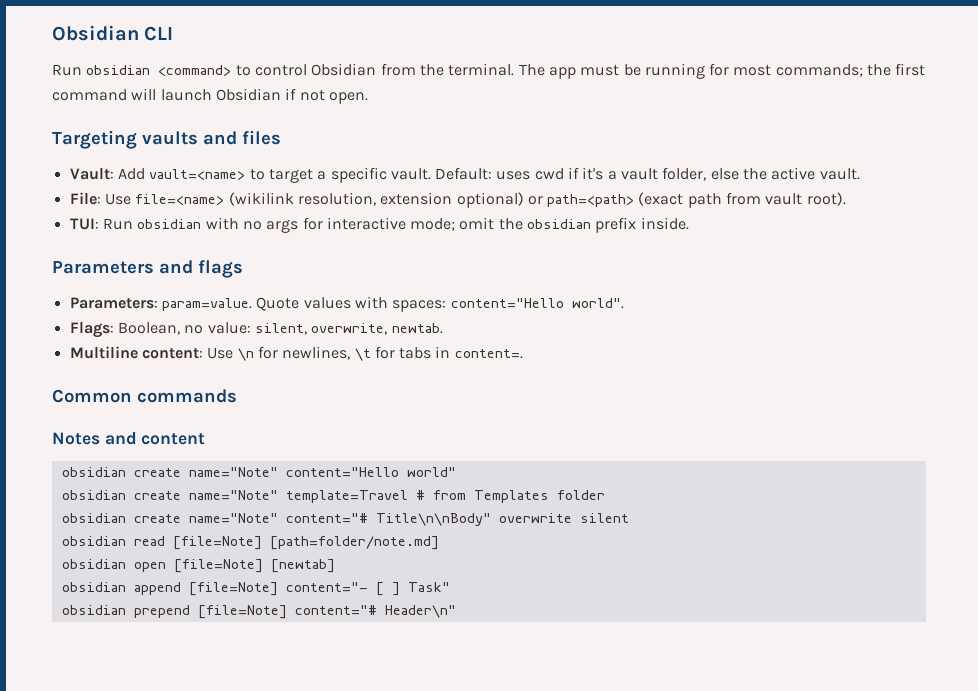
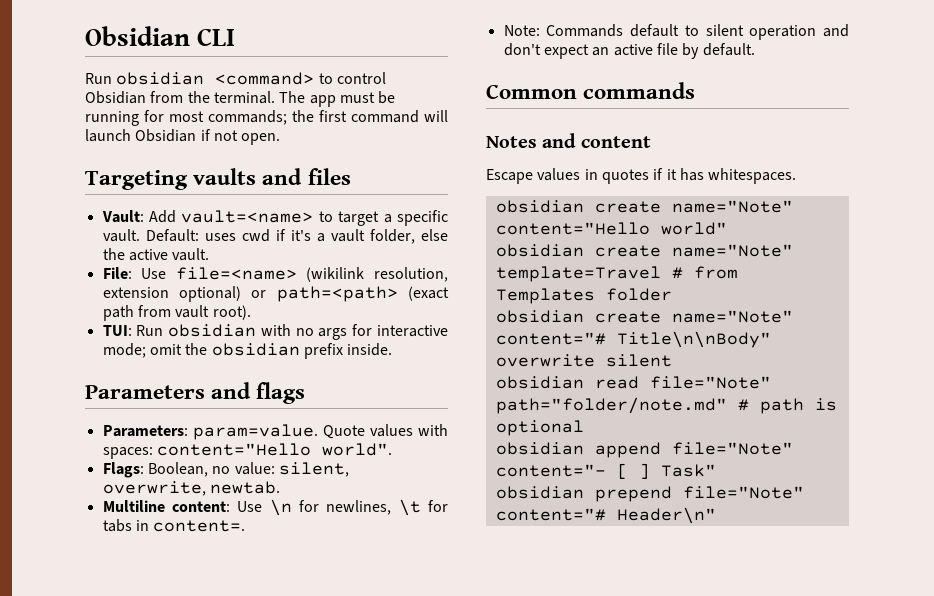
+ Note: Commands default to silent operation and don't expect an active file by default.
+ Escape values in quotes if it has whitespaces.
- obsidian read [file=Note] [path=folder/note.md]
- obsidian open [file=Note] [newtab]
+ obsidian read file="Note" path="folder/note.md" # path is optional
- obsidian append [file=Note] content="- [ ] Task"
+ obsidian append file="Note" content="- [ ] Task"
- obsidian prepend [file=Note] content="# Header\n"
+ obsidian prepend file="Note" content="# Header\n"

